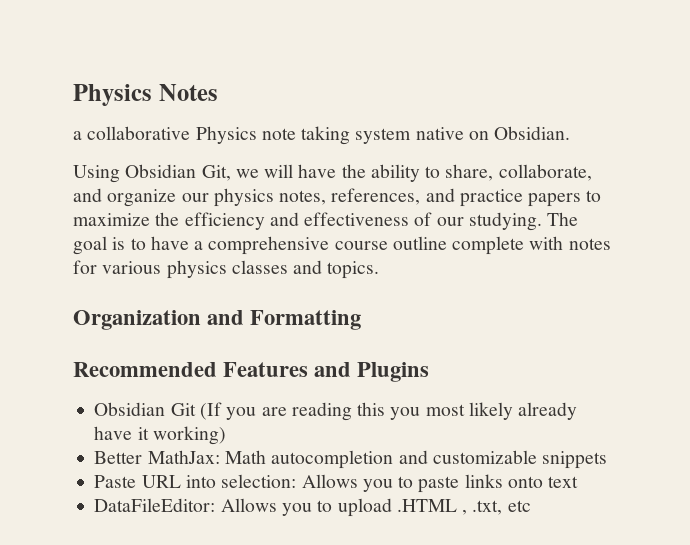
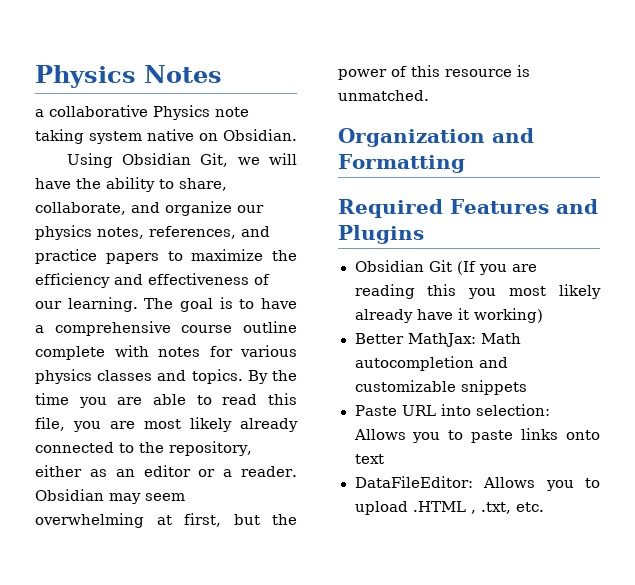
- Using Obsidian Git, we will have the ability to share, collaborate, and organize our physics notes, references, and practice papers to maximize the efficiency and effectiveness of our studying.
+ Using Obsidian Git, we will have the ability to share, collaborate, and organize our physics notes, references, and practice papers to maximize the efficiency and effectiveness of our learning.
+ By the time you are able to read this file, you are most likely already connected to the repository, either as an editor or a reader. Obsidian may seem overwhelming at first, but the power of this resource is unmatched.
- Recommended Features and Plugins
+ Required Features and Plugins
- DataFileEditor: Allows you to upload .HTML , .txt, etc
+ DataFileEditor: Allows you to upload .HTML , .txt, etc.

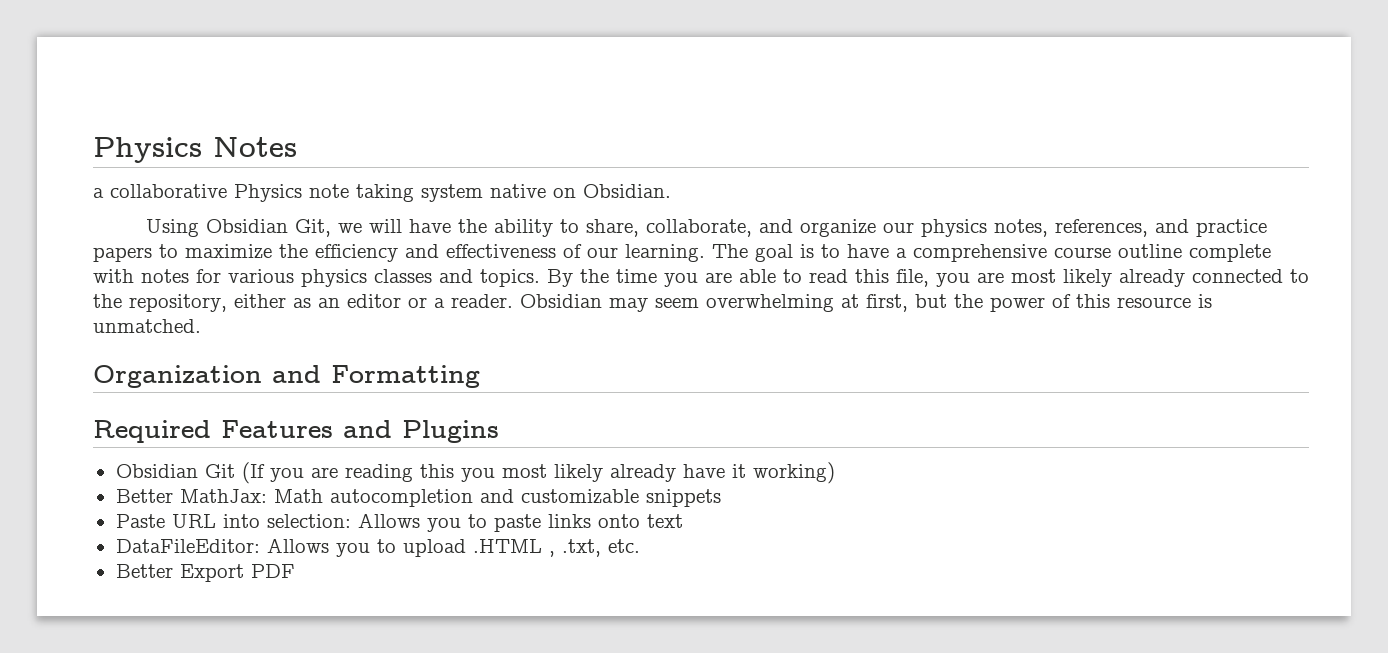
+ Better Export PDF

